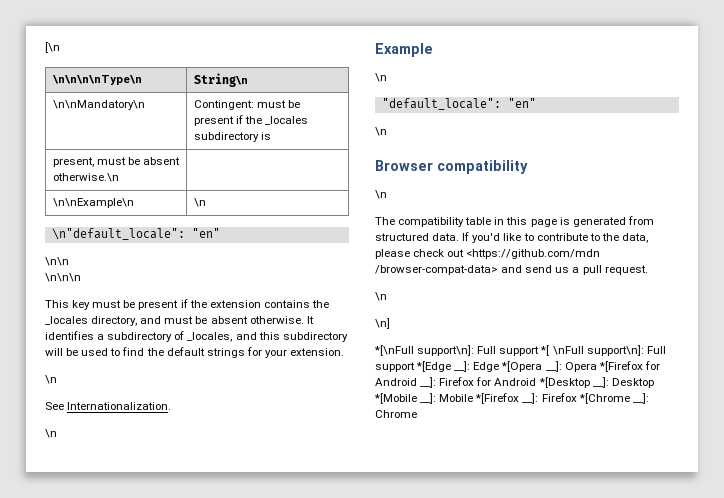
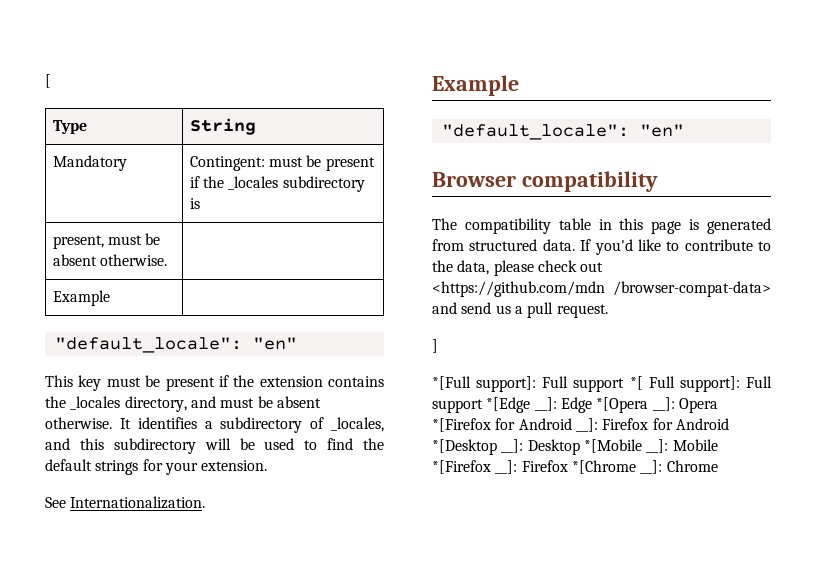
- [\n
- \n\n\n\nType\n | String\n
- \n\nMandatory\n | Contingent: must be present if the _locales subdirectory is
+ [
+ Type | String
+ Mandatory | Contingent: must be present if the _locales subdirectory is
- present, must be absent otherwise.\n |
- \n\nExample\n | \n
- \n"default_locale": "en"
- \n\n
- \n\n\n
+ present, must be absent otherwise. |
+ Example |
+ "default_locale": "en"
  It identifies a subdirectory of _locales, and this subdirectory will be used to find the default strings for your extension.
- \n
  See Internationalization.
- \n
  Example
- \n
  "default_locale": "en"
- \n
  Browser compatibility
- \n
  If you'd like to contribute to the data, please check out <https://github.com/mdn /browser-compat-data> and send us a pull request.
- \n
- \n]
- *[\nFull support\n]: Full support *[ \nFull support\n]: Full support *[Edge __]: Edge *[Opera __]: Opera *[Firefox for Android __]: Firefox for Android *[Desktop __]: Desktop *[Mobile __]: Mobile *[Firefox __]: Firefox *[Chrome __]: Chrome
+ ]
+ *[Full support]: Full support *[ Full support]: Full support *[Edge __]: Edge *[Opera __]: Opera *[Firefox for Android __]: Firefox for Android *[Desktop __]: Desktop *[Mobile __]: Mobile *[Firefox __]: Firefox *[Chrome __]: Chrome

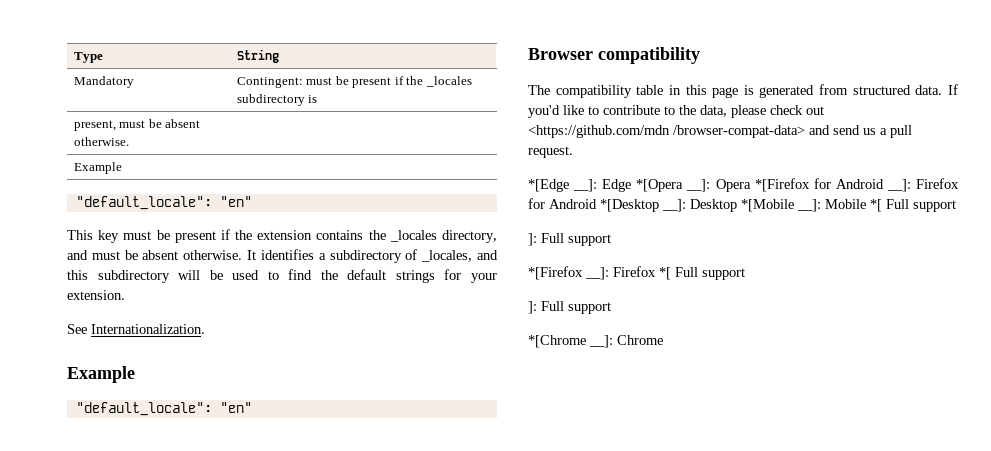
- [
- ]
- *[Full support]: Full support *[ Full support]: Full support *[Edge __]: Edge *[Opera __]: Opera *[Firefox for Android __]: Firefox for Android *[Desktop __]: Desktop *[Mobile __]: Mobile *[Firefox __]: Firefox *[Chrome __]: Chrome
+ *[Edge __]: Edge *[Opera __]: Opera *[Firefox for Android __]: Firefox for Android *[Desktop __]: Desktop *[Mobile __]: Mobile *[ Full support
+ ]: Full support
+ *[Firefox __]: Firefox *[ Full support
+ ]: Full support
+ *[Chrome __]: Chrome

